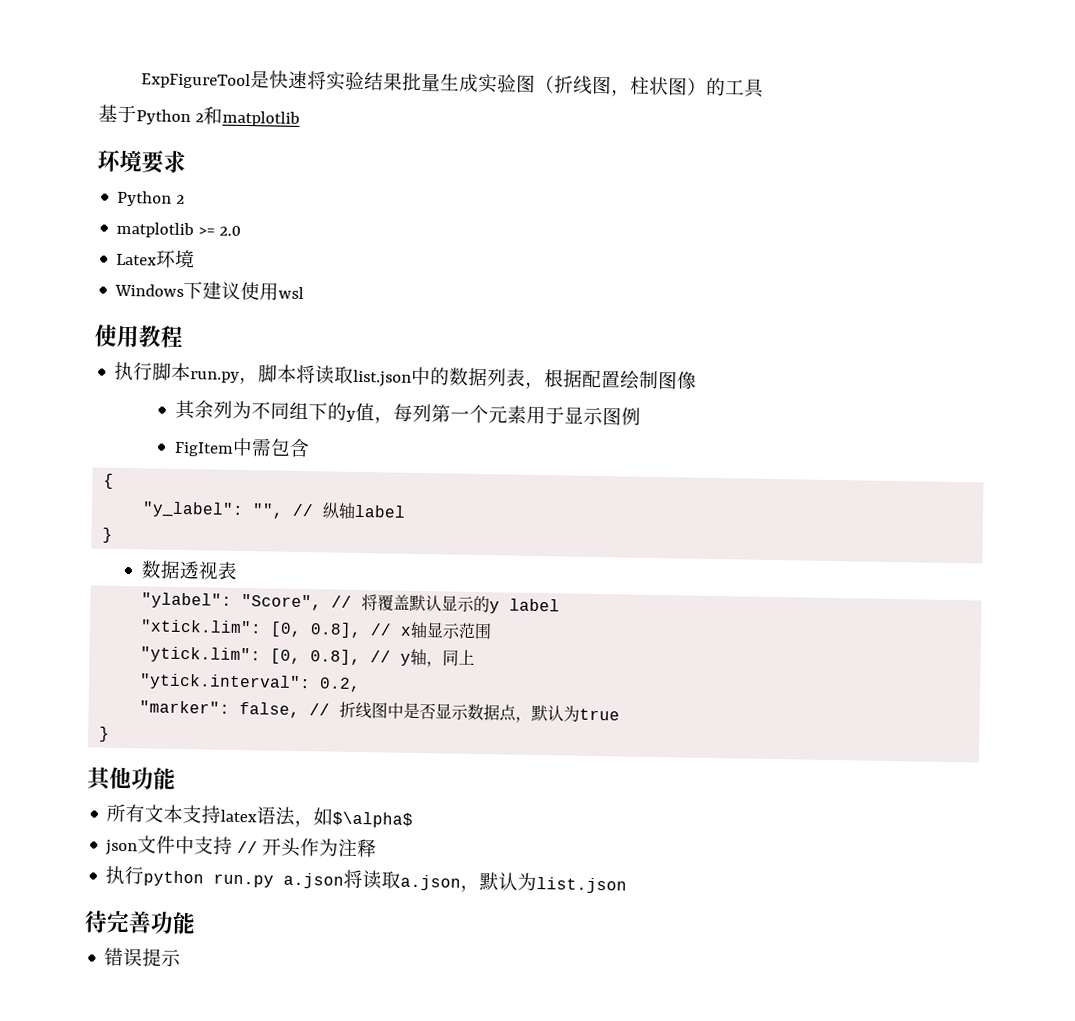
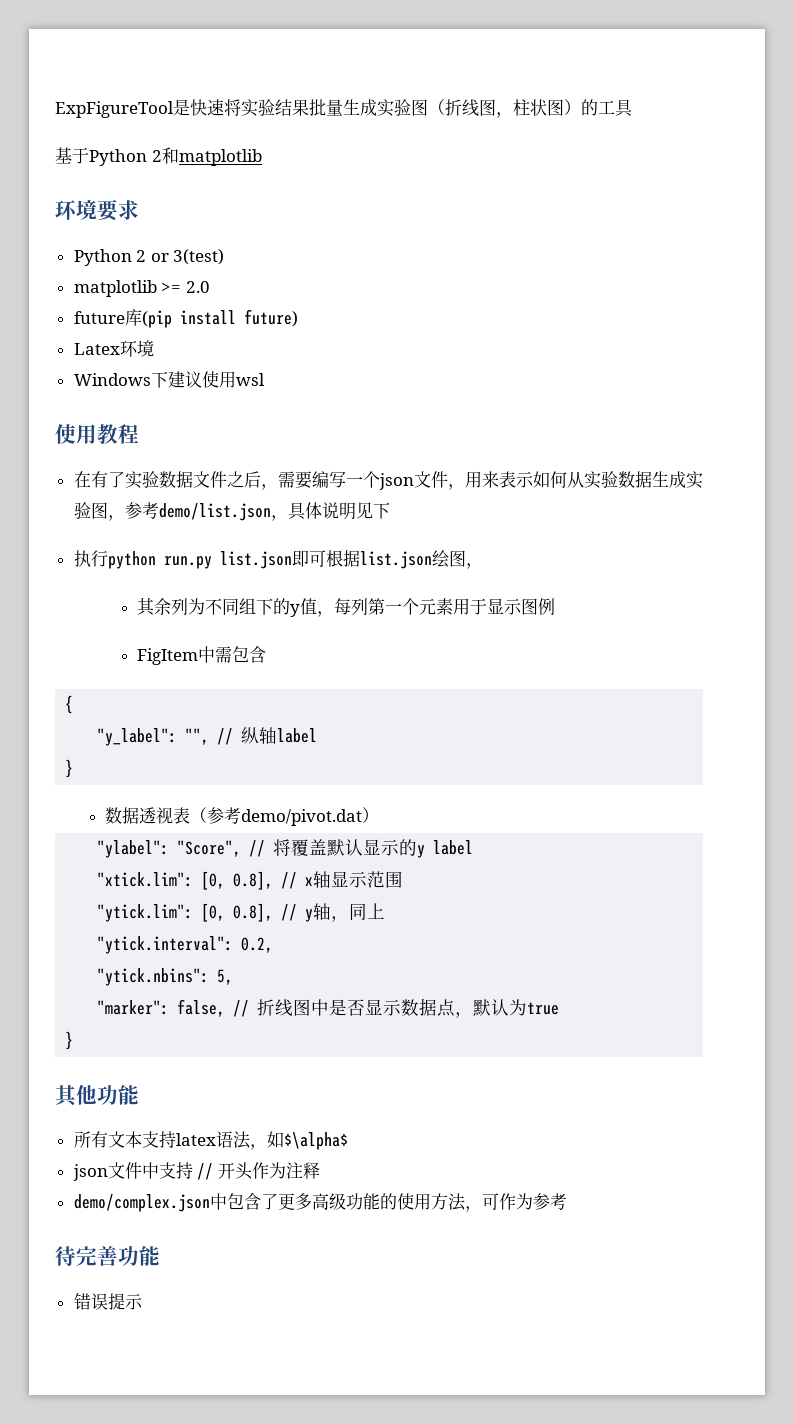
  环境要求
- Python 2
+ Python 2 or 3(test)
+ future库(pip install future)
- 执行脚本run.py，脚本将读取list.json中的数据列表，根据配置绘制图像
+ 在有了实验数据文件之后，需要编写一个json文件，用来表示如何从实验数据生成实验图，参考demo/list.json，具体说明见下
+ 执行python run.py list.json即可根据list.json绘图，
- 数据透视表
+ 数据透视表（参考demo/pivot.dat）
+ "ytick.nbins": 5,
- 执行python run.py a.json将读取a.json，默认为list.json
+ demo/complex.json中包含了更多高级功能的使用方法，可作为参考

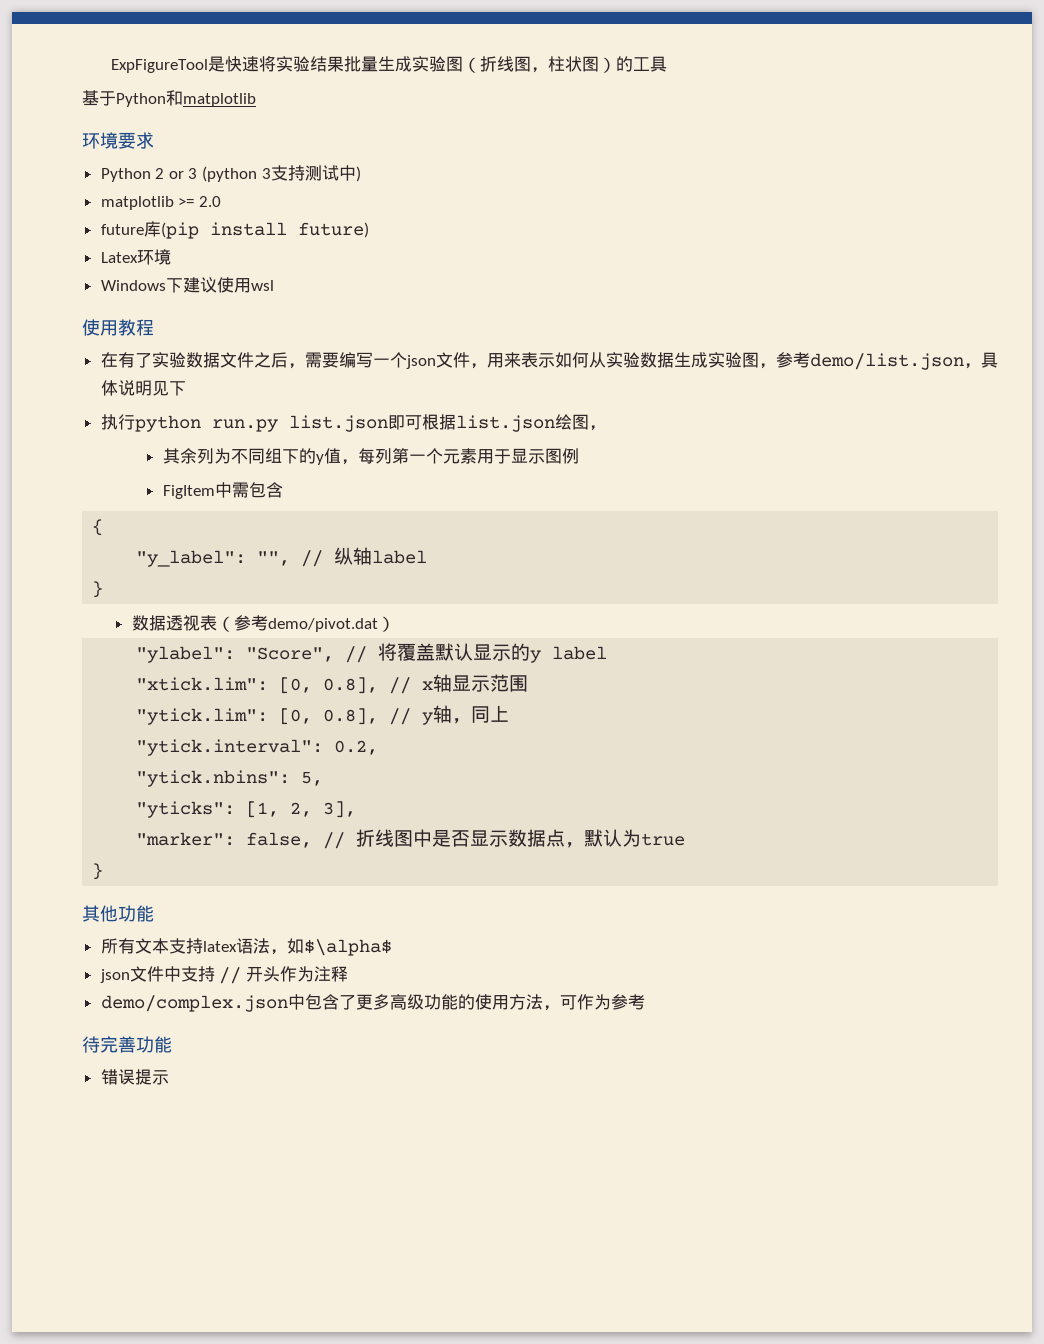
- 基于Python 2和matplotlib
+ 基于Python和matplotlib
- Python 2 or 3(test)
+ Python 2 or 3 (python 3支持测试中)
+ "yticks": [1, 2, 3],

